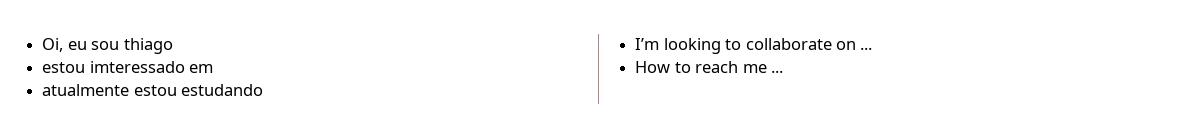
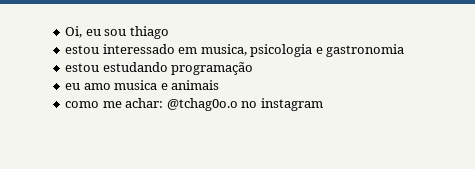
- estou imteressado em
- atualmente estou estudando
- I’m looking to collaborate on ...
- How to reach me ...
+ estou interessado em musica, psicologia e gastronomia
+ estou estudando programação
+ eu amo musica e animais
+ como me achar: @tchag0o.o no instagram

